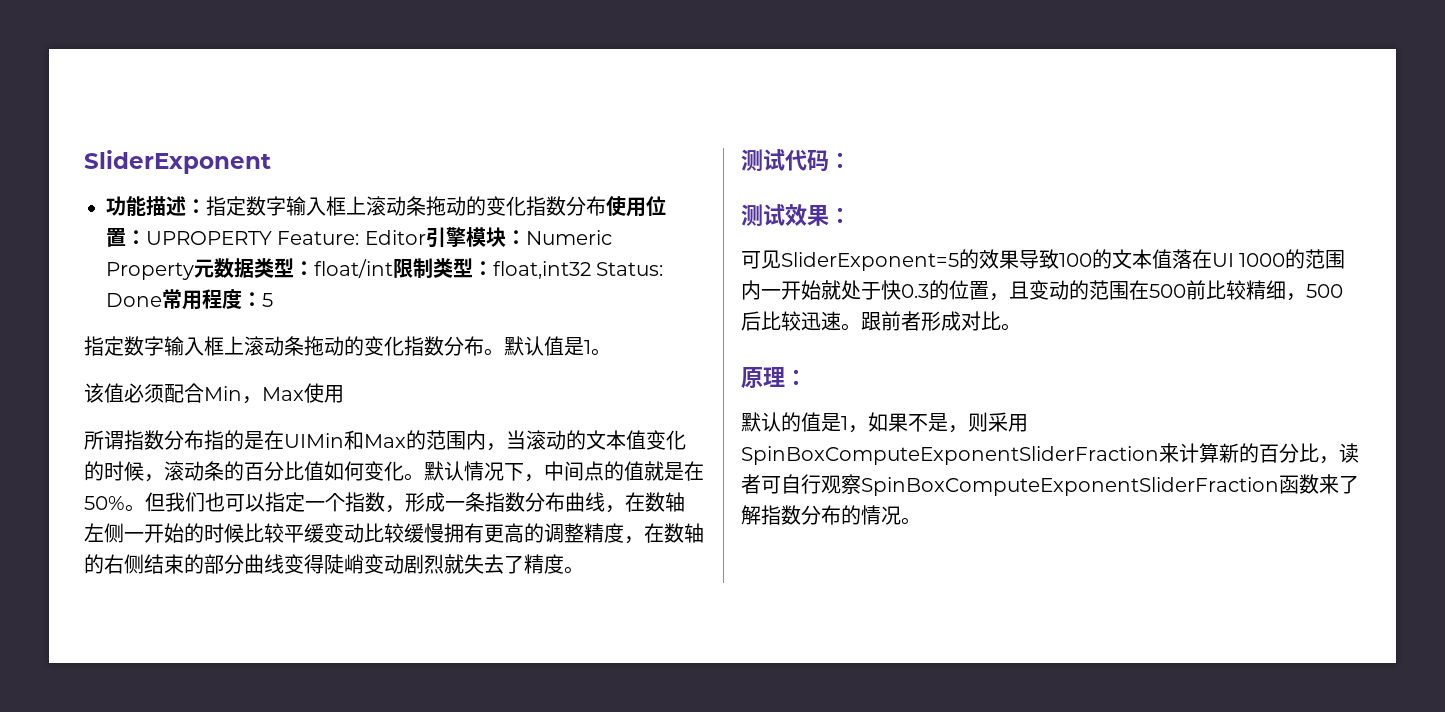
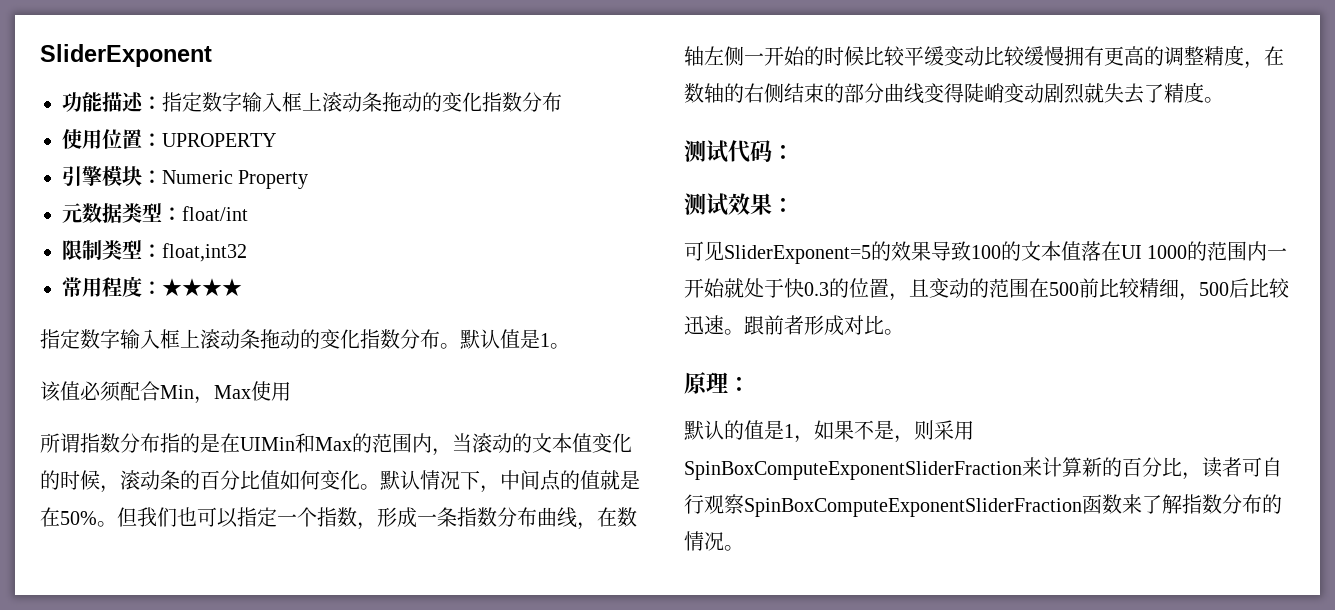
- 功能描述：指定数字输入框上滚动条拖动的变化指数分布使用位置：UPROPERTY Feature: Editor引擎模块：Numeric Property元数据类型：float/int限制类型：float,int32 Status: Done常用程度：5
+ 功能描述：指定数字输入框上滚动条拖动的变化指数分布
+ 使用位置：UPROPERTY
+ 引擎模块：Numeric Property
+ 元数据类型：float/int
+ 限制类型：float,int32
+ 常用程度：★★★★

